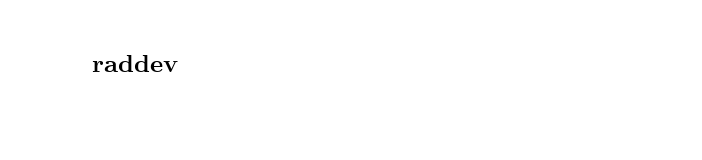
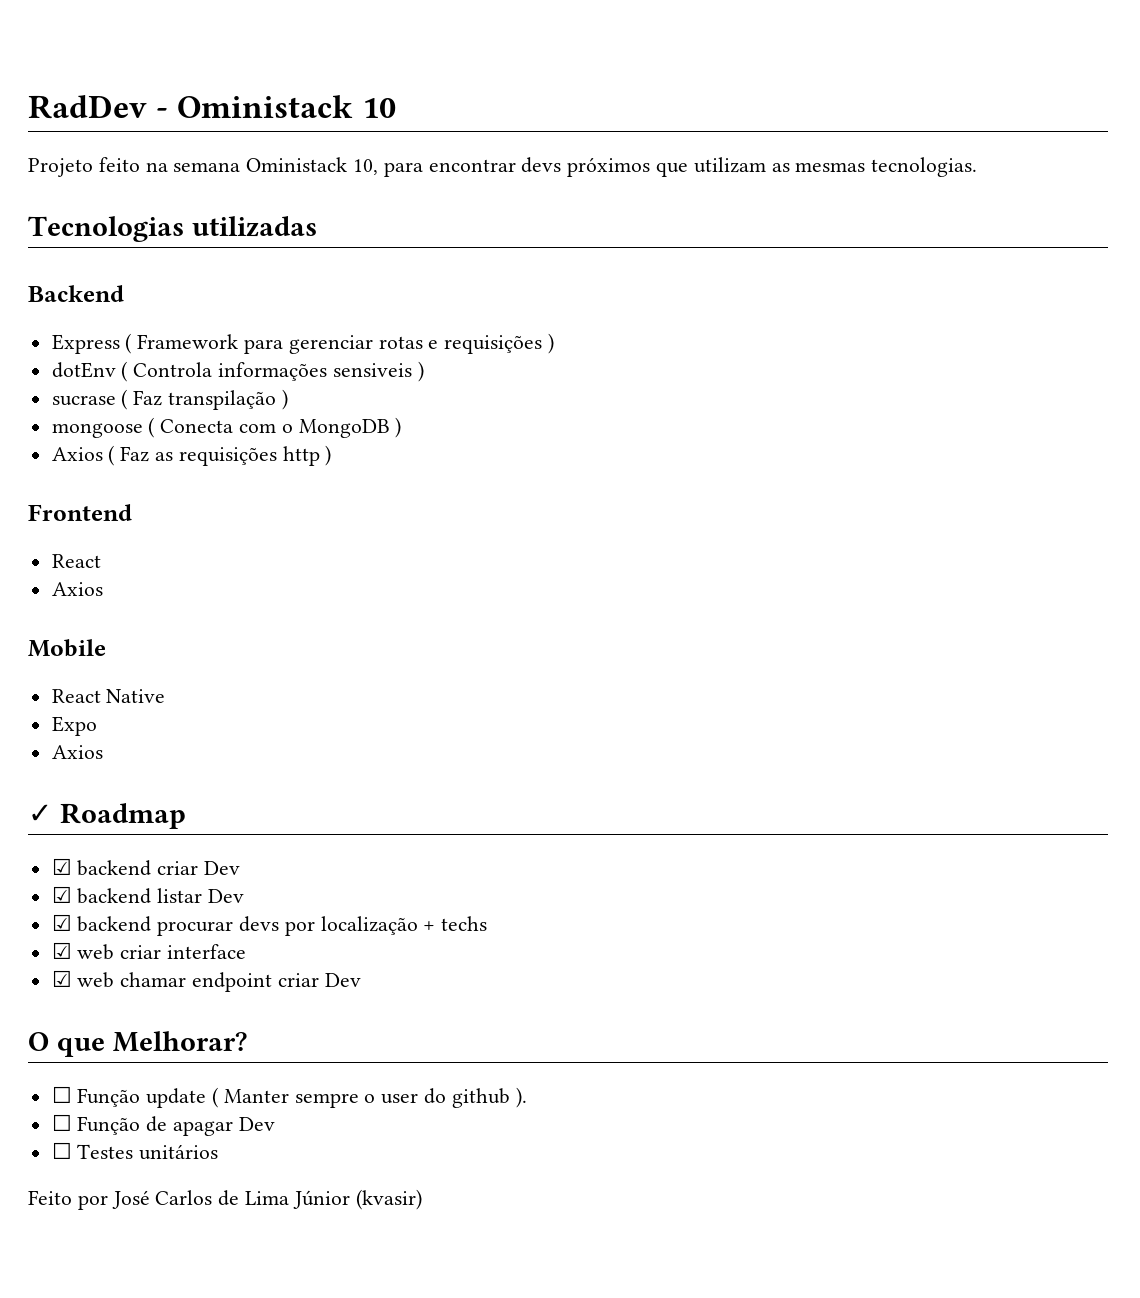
- raddev
+ RadDev - Oministack 10
+ Projeto feito na semana Oministack 10, para encontrar devs próximos que utilizam as mesmas tecnologias.
+ Tecnologias utilizadas
+ Backend
+ Express ( Framework para gerenciar rotas e requisições )
+ dotEnv ( Controla informações sensiveis )
+ sucrase ( Faz transpilação )
+ mongoose ( Conecta com o MongoDB )
+ Axios ( Faz as requisições http )
+ Frontend
+ React
+ Axios
+ Mobile
+ React Native
+ Expo
+ Axios
+ ✓ Roadmap
+ ☑ backend criar Dev
+ ☑ backend listar Dev
+ ☑ backend procurar devs por localização + techs
+ ☑ web criar interface
+ ☑ web chamar endpoint criar Dev
+ O que Melhorar?
+ ☐ Função update ( Manter sempre o user do github ).
+ ☐ Função de apagar Dev
+ ☐ Testes unitários
+ Feito por José Carlos de Lima Júnior (kvasir)

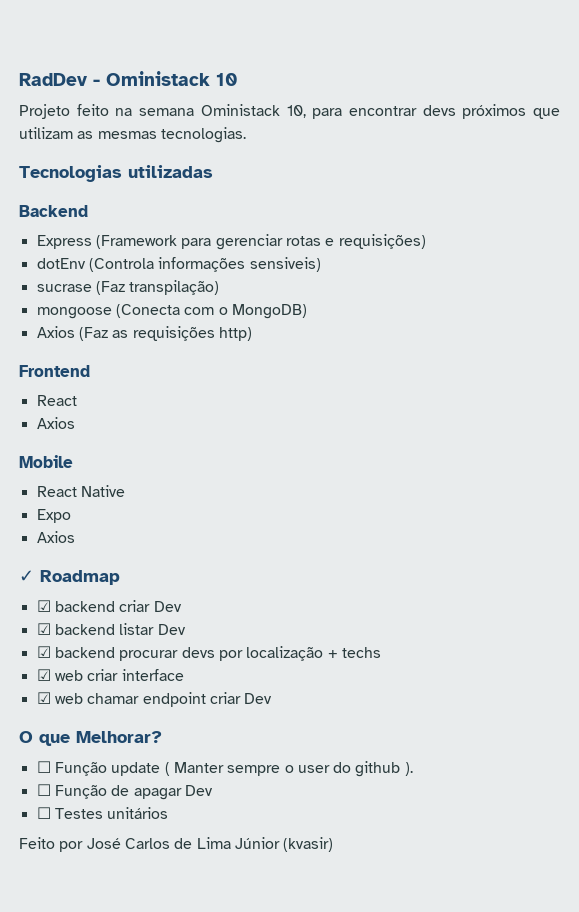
- Express ( Framework para gerenciar rotas e requisições )
+ Express (Framework para gerenciar rotas e requisições)
- dotEnv ( Controla informações sensiveis )
- sucrase ( Faz transpilação )
- mongoose ( Conecta com o MongoDB )
- Axios ( Faz as requisições http )
+ dotEnv (Controla informações sensiveis)
+ sucrase (Faz transpilação)
+ mongoose (Conecta com o MongoDB)
+ Axios (Faz as requisições http)

